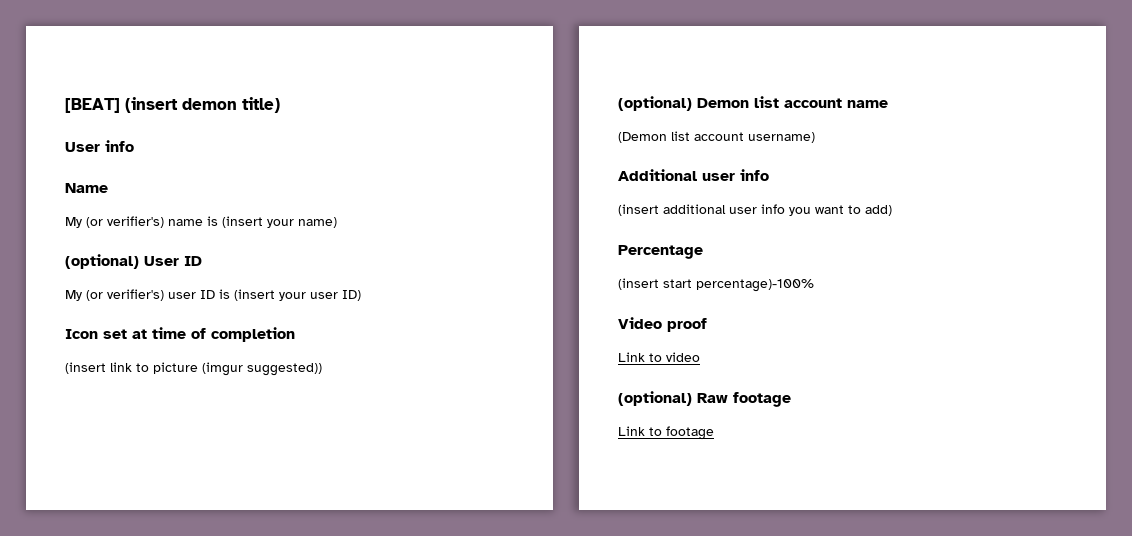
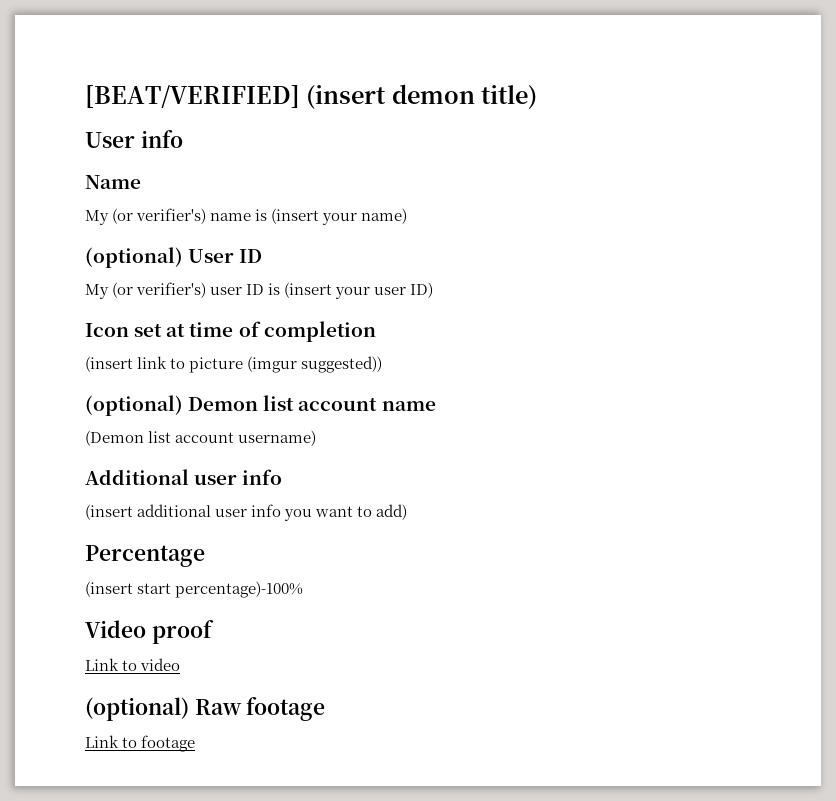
- [BEAT] (insert demon title)
+ [BEAT/VERIFIED] (insert demon title)

